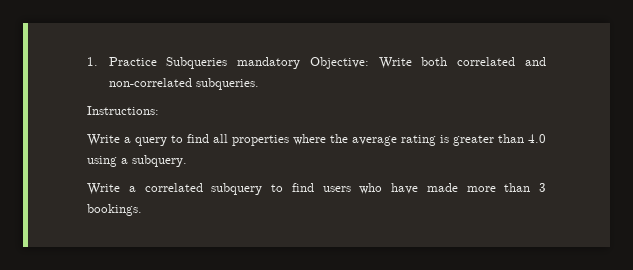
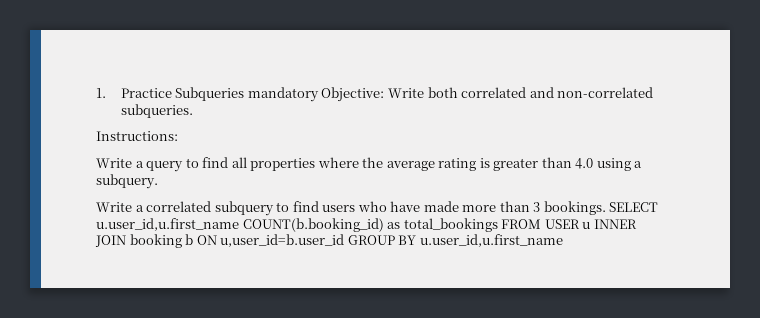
+ SELECT u.user_id,u.first_name COUNT(b.booking_id) as total_bookings FROM USER u INNER JOIN booking b ON u,user_id=b.user_id GROUP BY u.user_id,u.first_name

